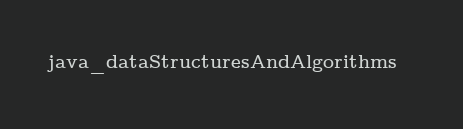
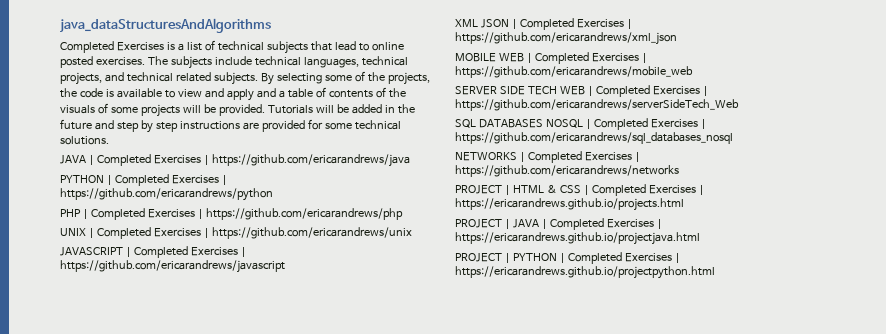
+ Completed Exercises is a list of technical subjects that lead to online posted exercises. The subjects include technical languages, technical projects, and technical related subjects. By selecting some of the projects, the code is available to view and apply and a table of contents of the visuals of some projects will be provided. Tutorials will be added in the future and step by step instructions are provided for some technical solutions.
+ JAVA | Completed Exercises | https://github.com/ericarandrews/java
+ PYTHON | Completed Exercises | https://github.com/ericarandrews/python
+ PHP | Completed Exercises | https://github.com/ericarandrews/php
+ UNIX | Completed Exercises | https://github.com/ericarandrews/unix
+ JAVASCRIPT | Completed Exercises | https://github.com/ericarandrews/javascript
+ XML JSON | Completed Exercises | https://github.com/ericarandrews/xml_json
+ MOBILE WEB | Completed Exercises | https://github.com/ericarandrews/mobile_web
+ SERVER SIDE TECH WEB | Completed Exercises | https://github.com/ericarandrews/serverSideTech_Web
+ SQL DATABASES NOSQL | Completed Exercises | https://github.com/ericarandrews/sql_databases_nosql
+ NETWORKS | Completed Exercises | https://github.com/ericarandrews/networks
+ PROJECT | HTML & CSS | Completed Exercises | https://ericarandrews.github.io/projects.html
+ PROJECT | JAVA | Completed Exercises | https://ericarandrews.github.io/projectjava.html
+ PROJECT | PYTHON | Completed Exercises | https://ericarandrews.github.io/projectpython.html

